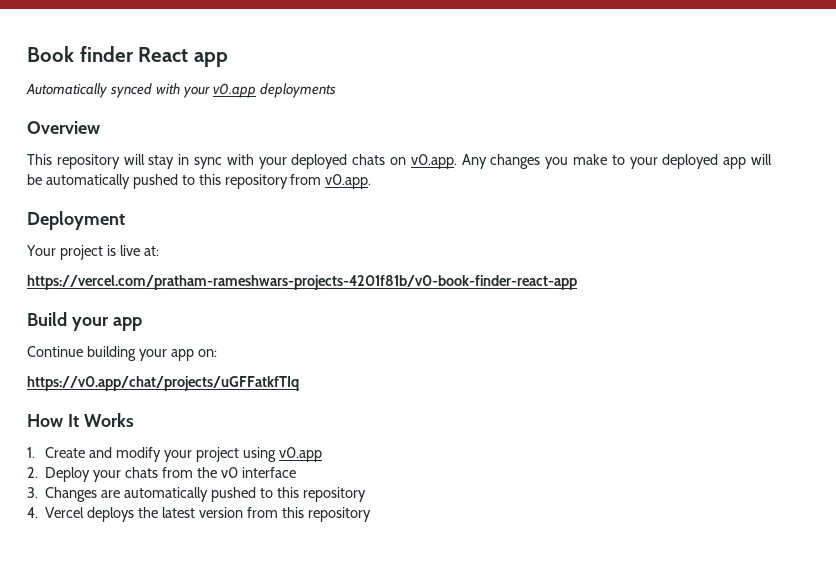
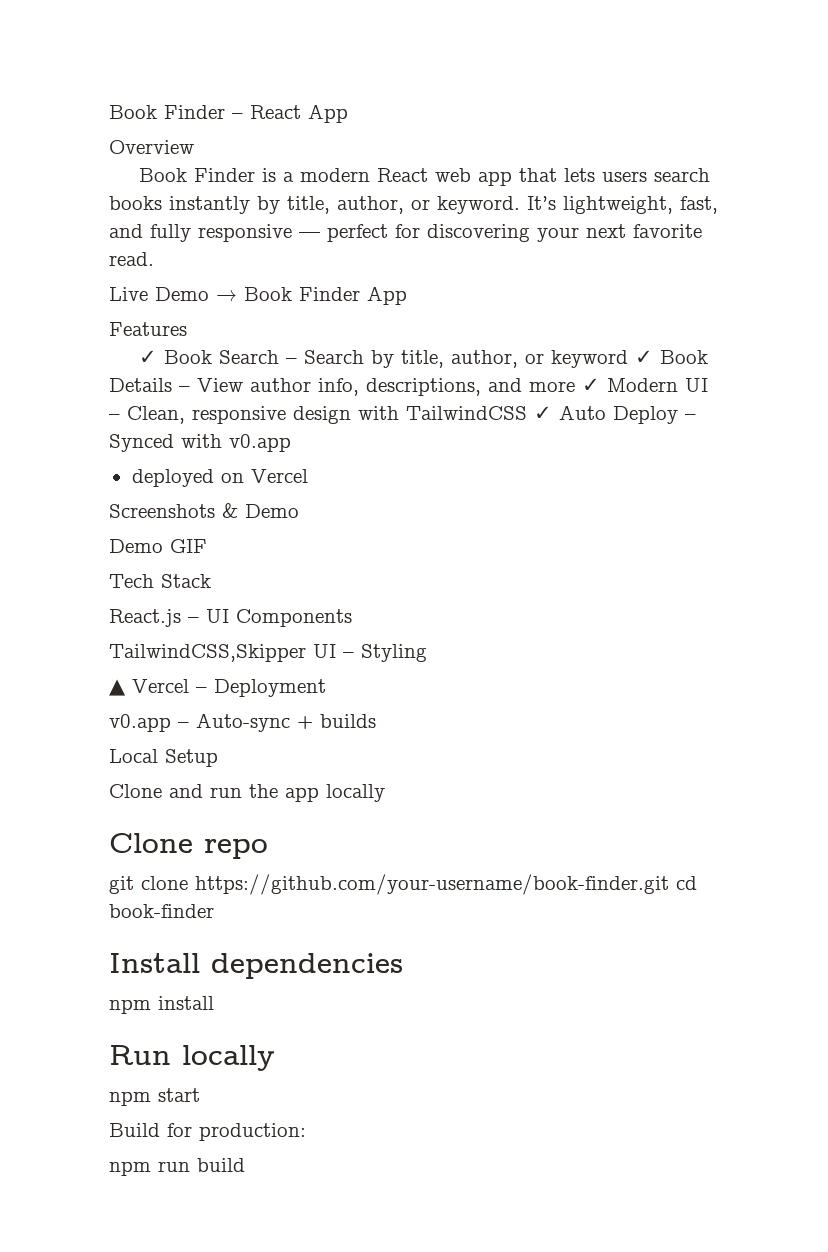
- Book finder React app
- Automatically synced with your v0.app deployments
+ Book Finder – React App
  Overview
- This repository will stay in sync with your deployed chats on v0.app. Any changes you make to your deployed app will be automatically pushed to this repository from v0.app.
- Deployment
- Your project is live at:
- https://vercel.com/pratham-rameshwars-projects-4201f81b/v0-book-finder-react-app
- Build your app
- Continue building your app on:
- https://v0.app/chat/projects/uGFFatkfTIq
- How It Works
- 1. Create and modify your project using v0.app
- 2. Deploy your chats from the v0 interface
- 3. Changes are automatically pushed to this repository
- 4. Vercel deploys the latest version from this repository
+ Book Finder is a modern React web app that lets users search books instantly by title, author, or keyword. It’s lightweight, fast, and fully responsive — perfect for discovering your next favorite read.
+ Live Demo → Book Finder App
+ Features
+ ✓ Book Search – Search by title, author, or keyword ✓ Book Details – View author info, descriptions, and more ✓ Modern UI – Clean, responsive design with TailwindCSS ✓ Auto Deploy – Synced with v0.app
+ deployed on Vercel
+ Screenshots & Demo
+ Demo GIF
+ Tech Stack
+ React.js – UI Components
+ TailwindCSS,Skipper UI – Styling
+ ▲ Vercel – Deployment
+ v0.app – Auto-sync + builds
+ Local Setup
+ Clone and run the app locally
+ Clone repo
+ git clone https://github.com/your-username/book-finder.git cd book-finder
+ Install dependencies
+ npm install
+ Run locally
+ npm start
+ Build for production:
+ npm run build

